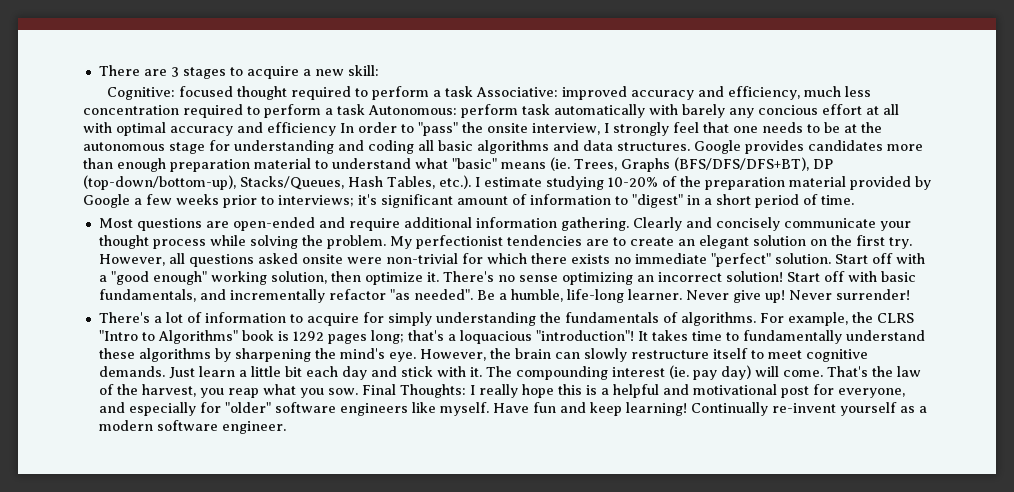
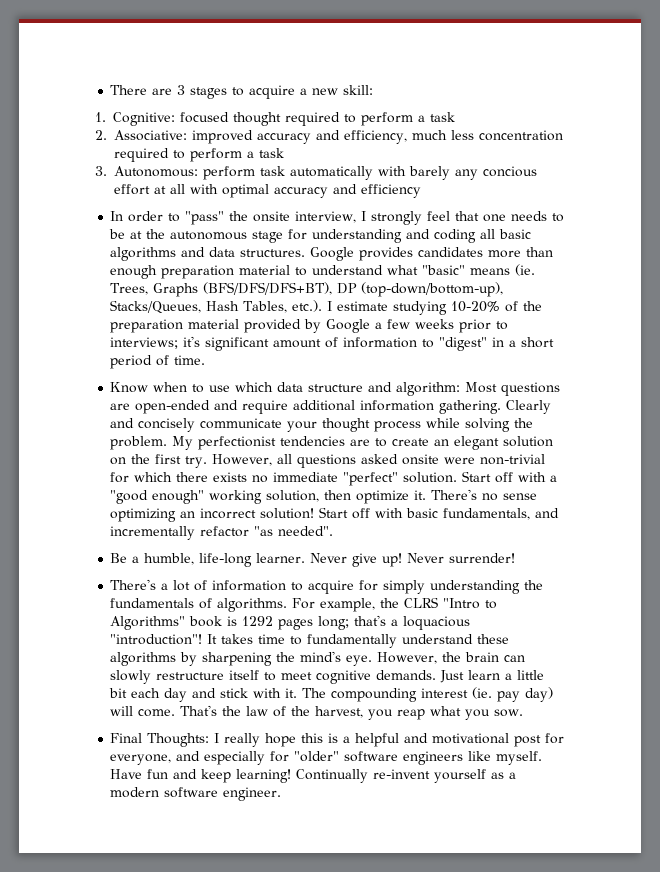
- Cognitive:
+ 1. Cognitive:
- focused thought required to perform a task Associative:
+ focused thought required to perform a task
+ 2. Associative:
- improved accuracy and efficiency, much less concentration required to perform a task Autonomous:
+ improved accuracy and efficiency, much less concentration required to perform a task
+ 3. Autonomous:
- perform task automatically with barely any concious effort at all with optimal accuracy and efficiency In order to "pass" the onsite interview, I strongly feel that one needs to be at the autonomous stage for understanding and coding all basic algorithms and data structures.
+ perform task automatically with barely any concious effort at all with optimal accuracy and efficiency
+ In order to "pass" the onsite interview, I strongly feel that one needs to be at the autonomous stage for understanding and coding all basic algorithms and data structures.
- Most questions are open-ended and require additional information gathering.
+ Know when to use which data structure and algorithm: Most questions are open-ended and require additional information gathering.
- Start off with basic fundamentals, and incrementally refactor "as needed". Be a humble, life-long learner.
+ Start off with basic fundamentals, and incrementally refactor "as needed".
+ Be a humble, life-long learner.
- That's the law of the harvest, you reap what you sow. Final Thoughts: I really hope this is a helpful and motivational post for everyone, and especially for "older" software engineers like myself.
+ That's the law of the harvest, you reap what you sow.
+ Final Thoughts: I really hope this is a helpful and motivational post for everyone, and especially for "older" software engineers like myself.

